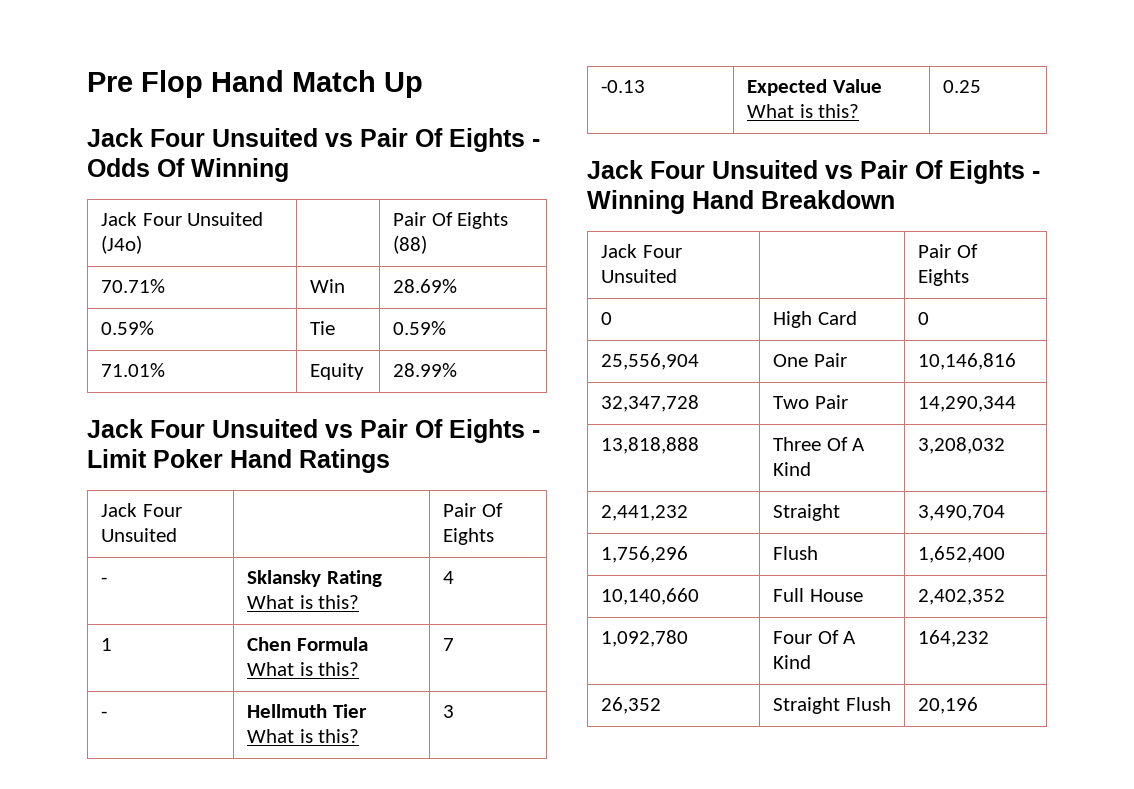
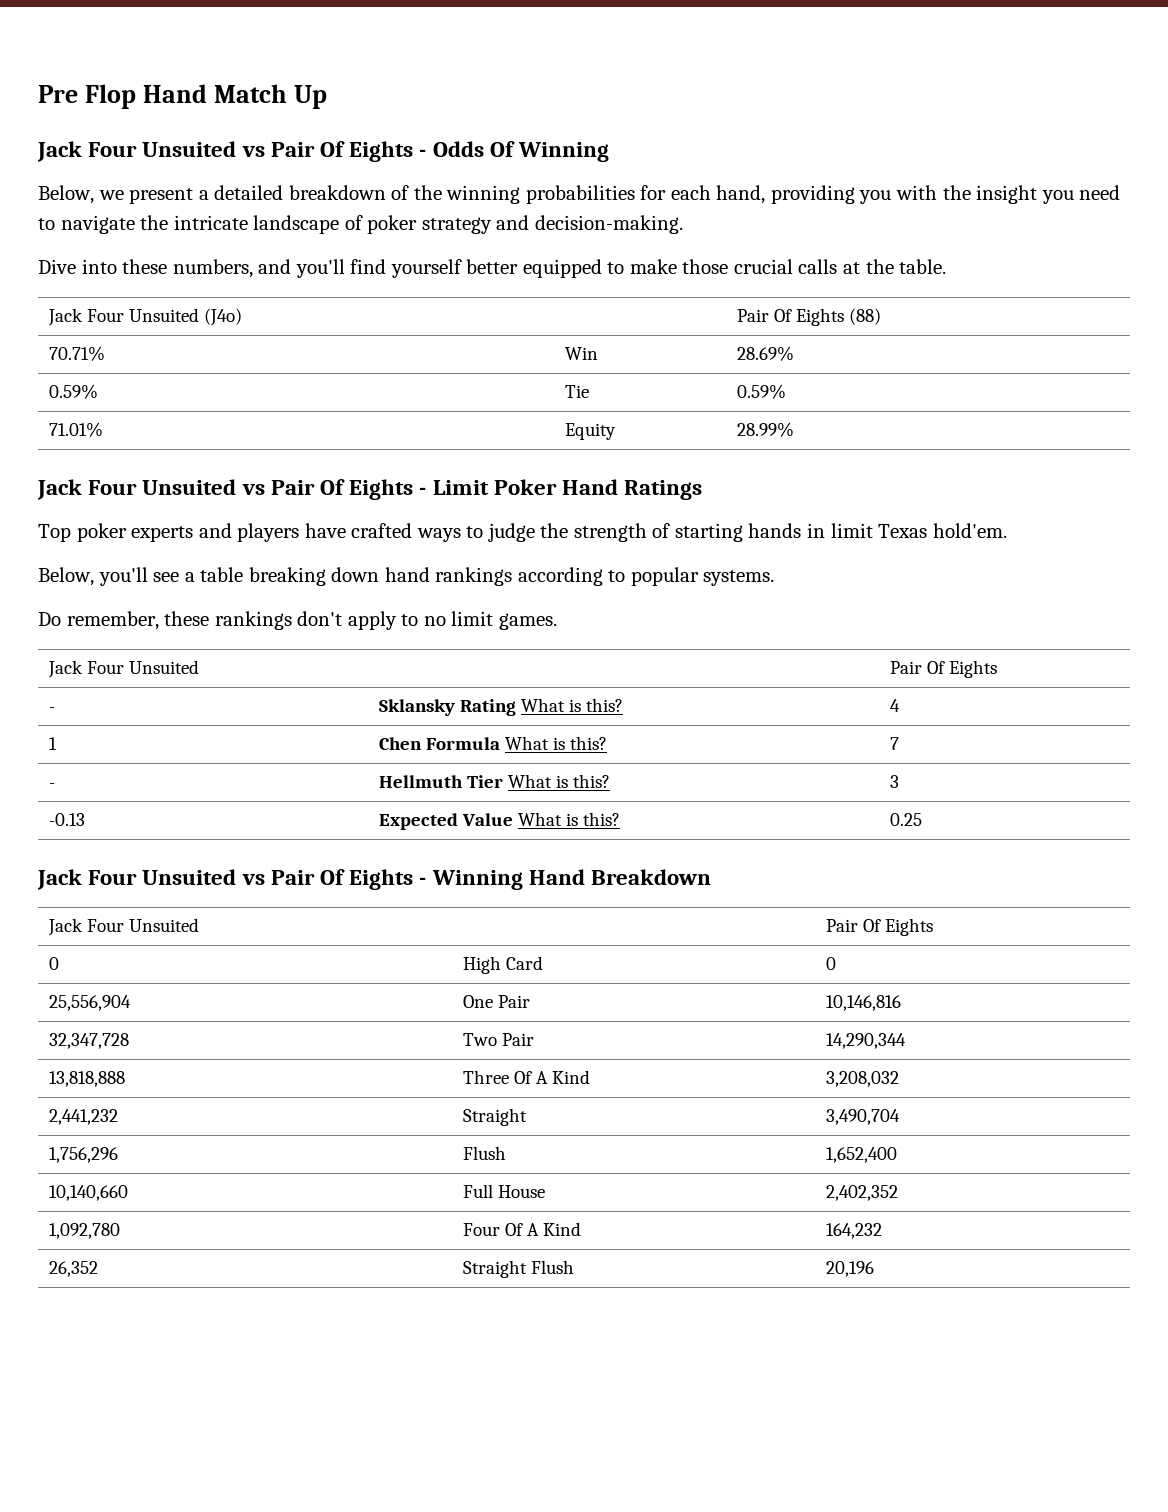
+ Below, we present a detailed breakdown of the winning probabilities for each hand, providing you with the insight you need to navigate the intricate landscape of poker strategy and decision-making.
+ Dive into these numbers, and you'll find yourself better equipped to make those crucial calls at the table.
+ Top poker experts and players have crafted ways to judge the strength of starting hands in limit Texas hold'em.
+ Below, you'll see a table breaking down hand rankings according to popular systems.
+ Do remember, these rankings don't apply to no limit games.

